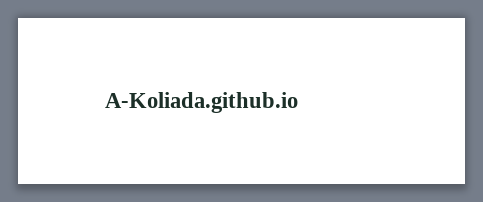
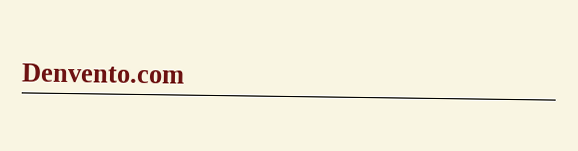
- A-Koliada.github.io
+ Denvento.com

